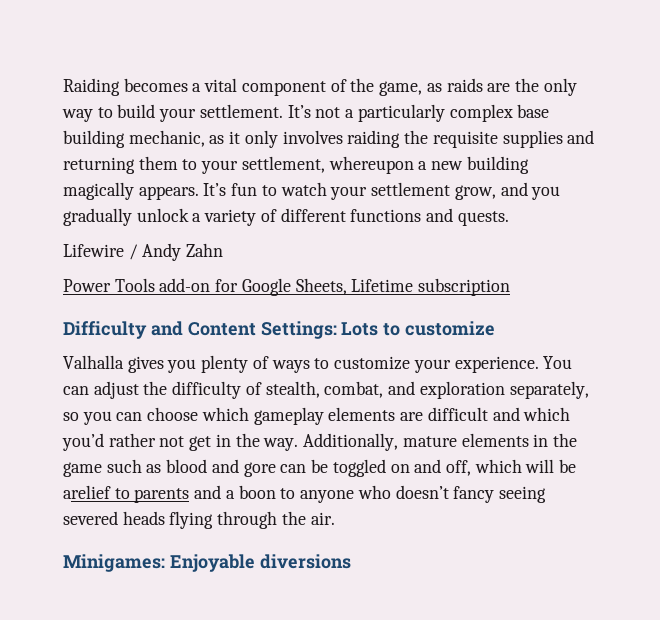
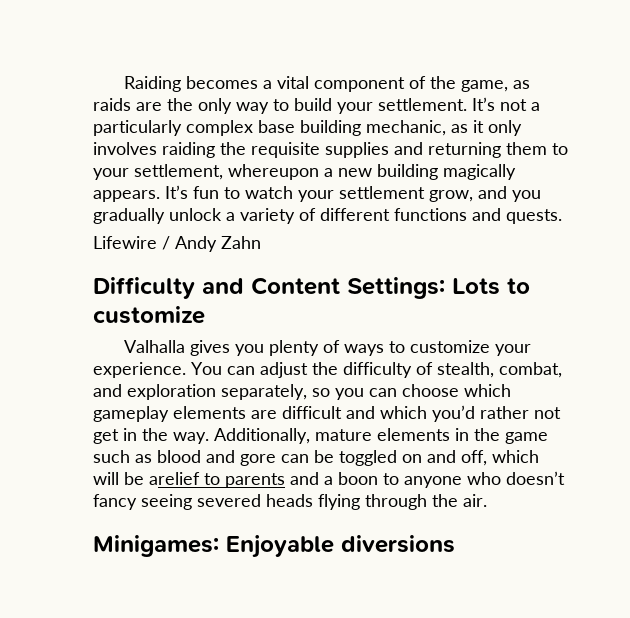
- Power Tools add-on for Google Sheets, Lifetime subscription

